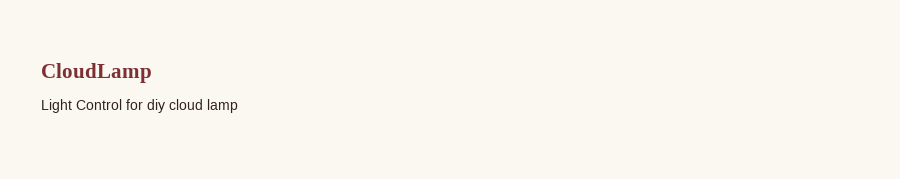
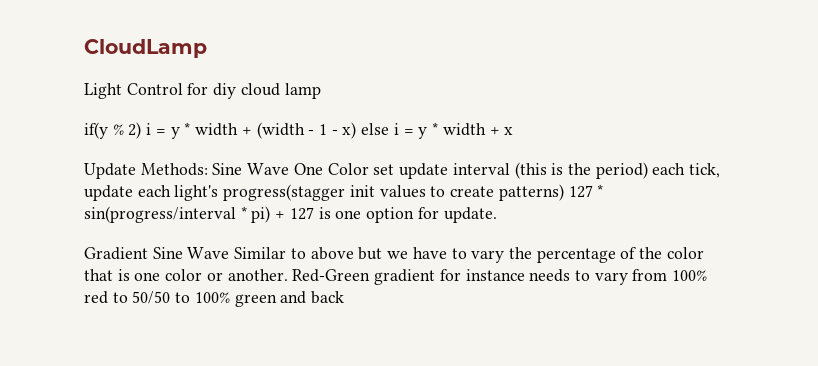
+ if(y % 2) i = y * width + (width - 1 - x) else i = y * width + x
+ Update Methods: Sine Wave One Color set update interval (this is the period) each tick, update each light's progress(stagger init values to create patterns) 127 * sin(progress/interval * pi) + 127 is one option for update.
+ Gradient Sine Wave Similar to above but we have to vary the percentage of the color that is one color or another. Red-Green gradient for instance needs to vary from 100% red to 50/50 to 100% green and back

